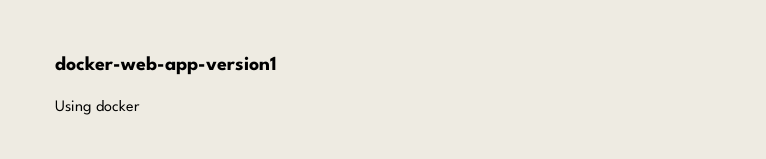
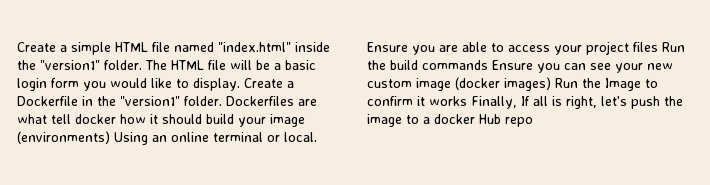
- docker-web-app-version1
- Using docker
+ Create a simple HTML file named "index.html" inside the "version1" folder. The HTML file will be a basic login form you would like to display. Create a Dockerfile in the "version1" folder. Dockerfiles are what tell docker how it should build your image (environments) Using an online terminal or local. Ensure you are able to access your project files Run the build commands Ensure you can see your new custom image (docker images) Run the Image to confirm it works Finally, If all is right, let's push the image to a docker Hub repo

